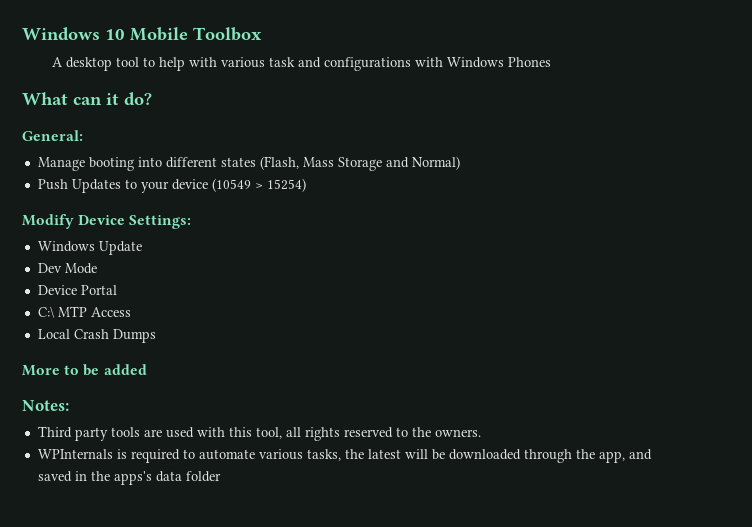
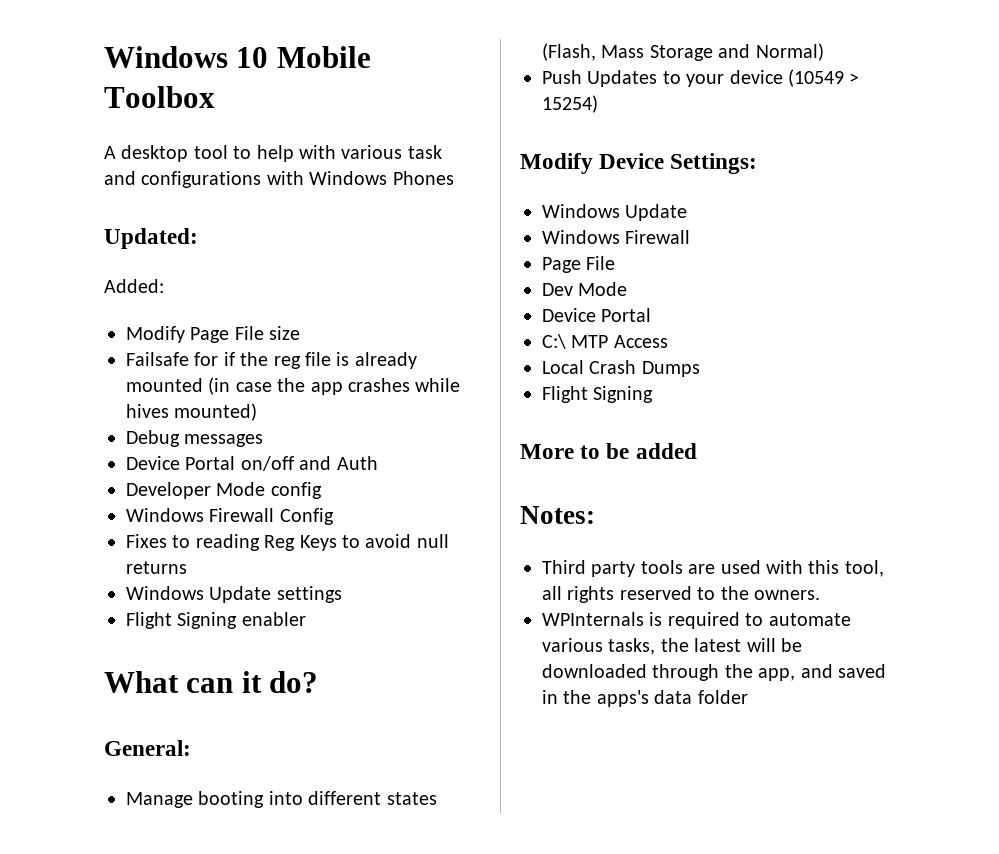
+ Updated:
+ Added:
+ Modify Page File size
+ Failsafe for if the reg file is already mounted (in case the app crashes while hives mounted)
+ Debug messages
+ Device Portal on/off and Auth
+ Developer Mode config
+ Windows Firewall Config
+ Fixes to reading Reg Keys to avoid null returns
+ Windows Update settings
+ Flight Signing enabler
  Modify Device Settings:
  Windows Update
+ Windows Firewall
+ Page File
  Local Crash Dumps
+ Flight Signing

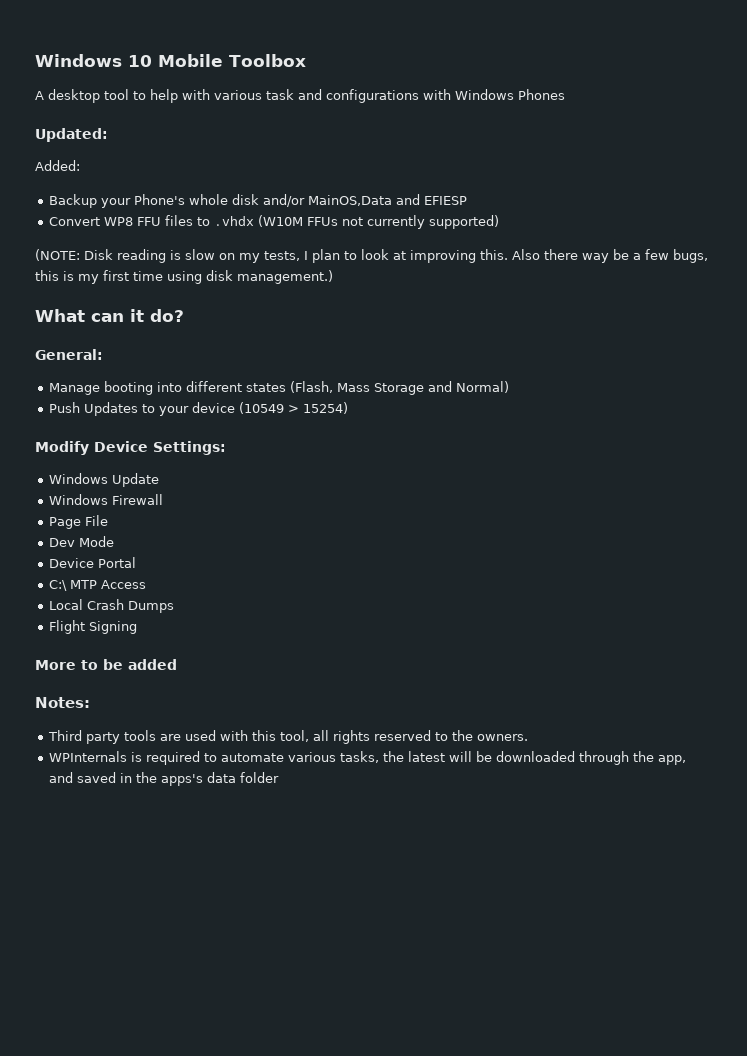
- Modify Page File size
- Failsafe for if the reg file is already mounted (in case the app crashes while hives mounted)
- Debug messages
- Device Portal on/off and Auth
- Developer Mode config
- Windows Firewall Config
- Fixes to reading Reg Keys to avoid null returns
- Windows Update settings
- Flight Signing enabler
+ Backup your Phone's whole disk and/or MainOS,Data and EFIESP
+ Convert WP8 FFU files to .vhdx (W10M FFUs not currently supported)
+ (NOTE: Disk reading is slow on my tests, I plan to look at improving this. Also there way be a few bugs, this is my first time using disk management.)

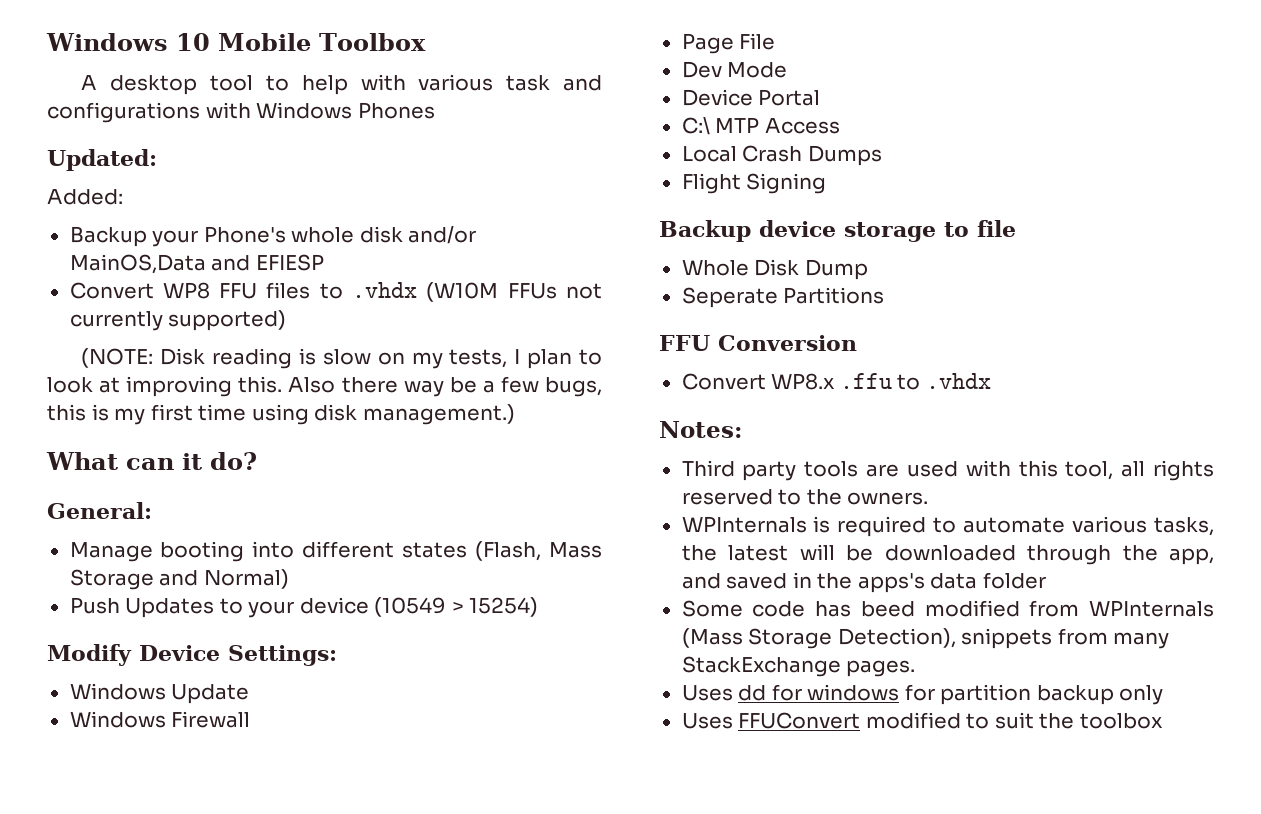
- More to be added
+ Backup device storage to file
+ Whole Disk Dump
+ Seperate Partitions
+ FFU Conversion
+ Convert WP8.x .ffu to .vhdx
+ Some code has beed modified from WPInternals (Mass Storage Detection), snippets from many StackExchange pages.
+ Uses dd for windows for partition backup only
+ Uses FFUConvert modified to suit the toolbox

